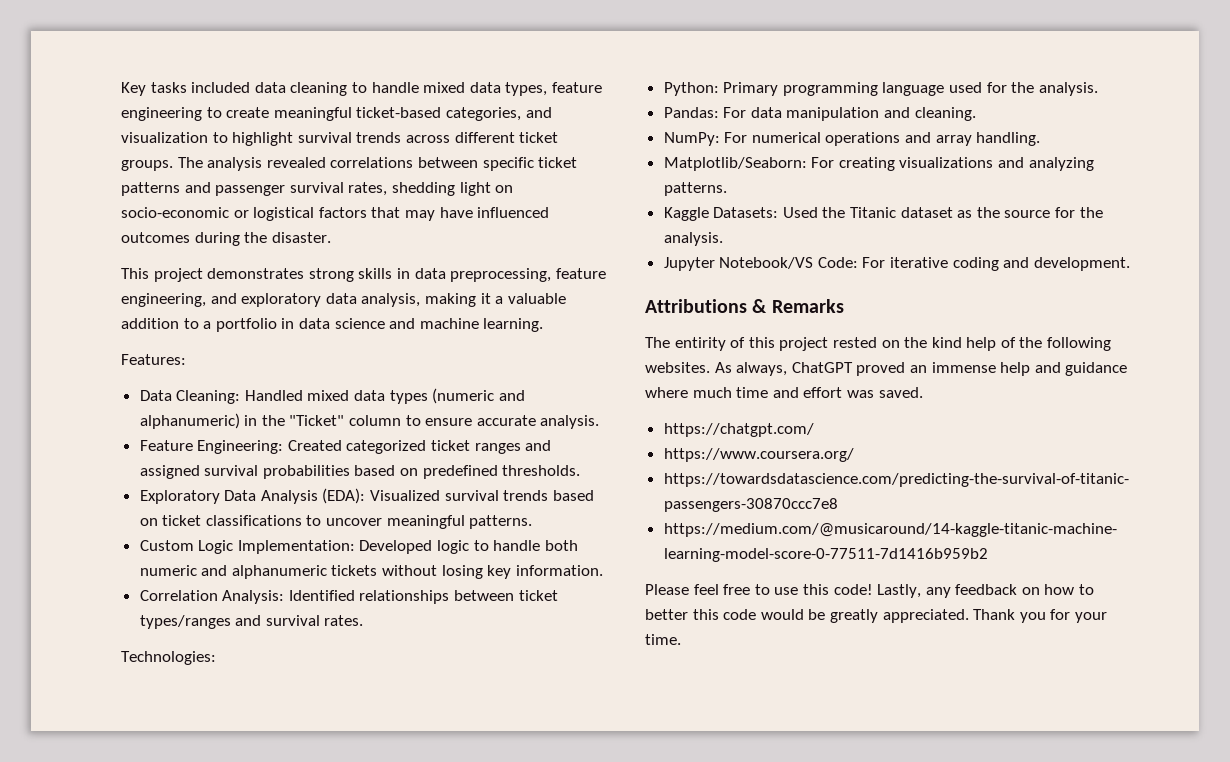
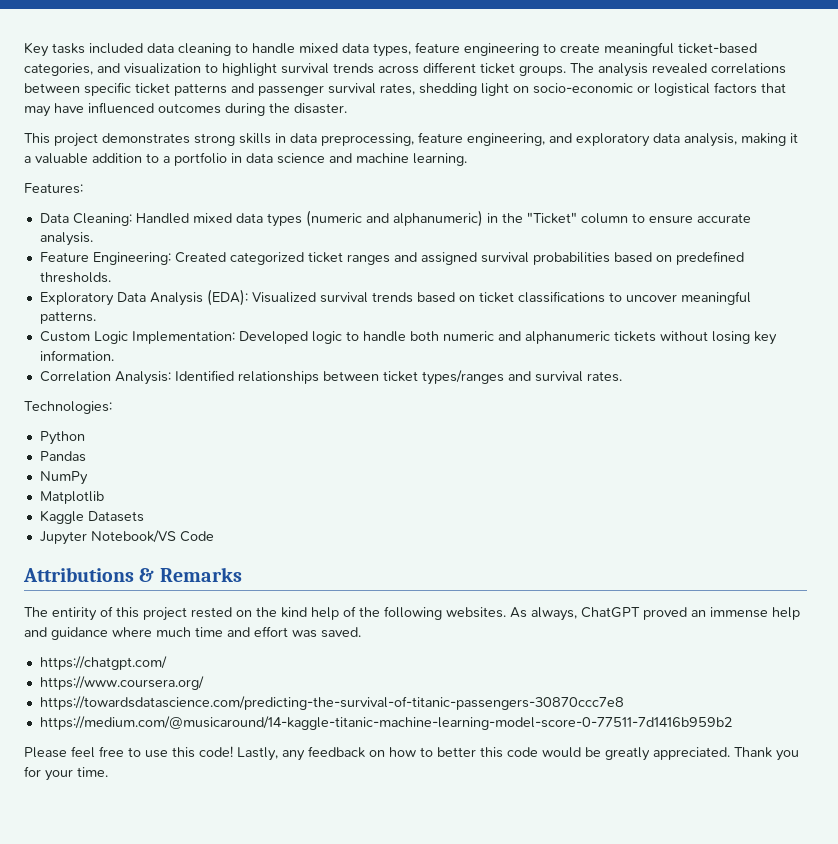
- Python: Primary programming language used for the analysis.
- Pandas: For data manipulation and cleaning.
- NumPy: For numerical operations and array handling.
- Matplotlib/Seaborn: For creating visualizations and analyzing patterns.
- Kaggle Datasets: Used the Titanic dataset as the source for the analysis.
- Jupyter Notebook/VS Code: For iterative coding and development.
+ Python
+ Pandas
+ NumPy
+ Matplotlib
+ Kaggle Datasets
+ Jupyter Notebook/VS Code

